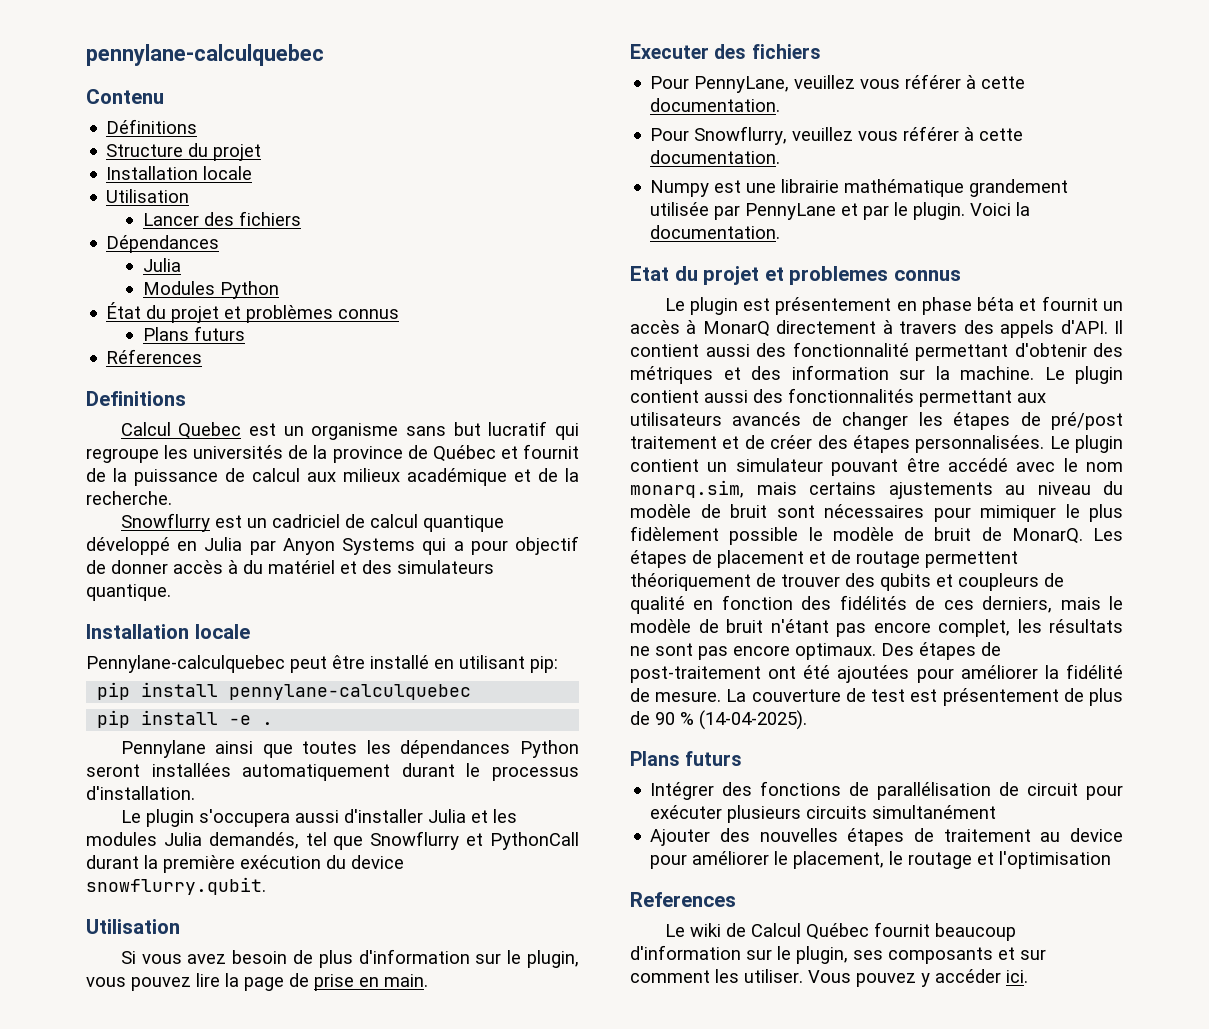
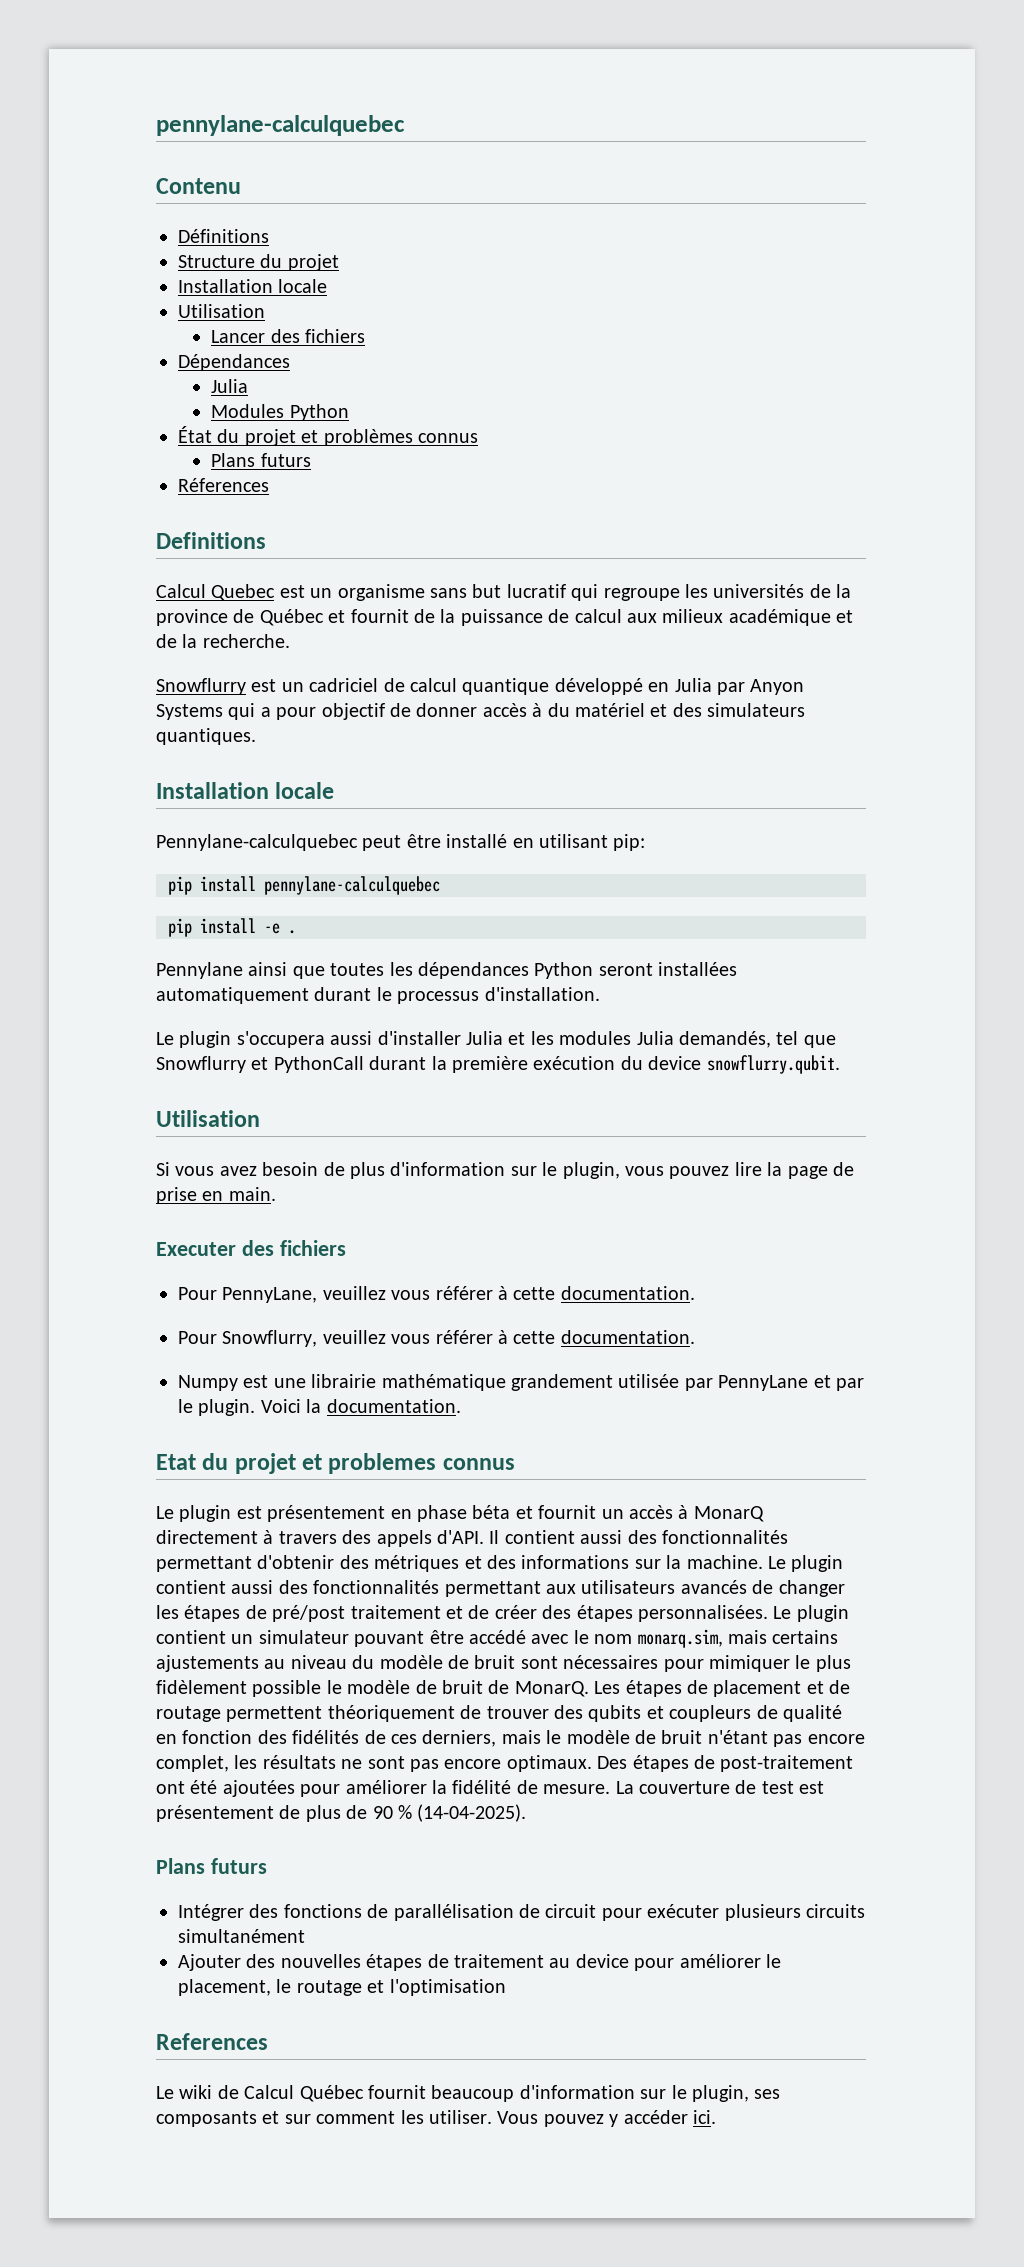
- Snowflurry est un cadriciel de calcul quantique développé en Julia par Anyon Systems qui a pour objectif de donner accès à du matériel et des simulateurs quantique.
+ Snowflurry est un cadriciel de calcul quantique développé en Julia par Anyon Systems qui a pour objectif de donner accès à du matériel et des simulateurs quantiques.
- Il contient aussi des fonctionnalité permettant d'obtenir des métriques et des information sur la machine.
+ Il contient aussi des fonctionnalités permettant d'obtenir des métriques et des informations sur la machine.

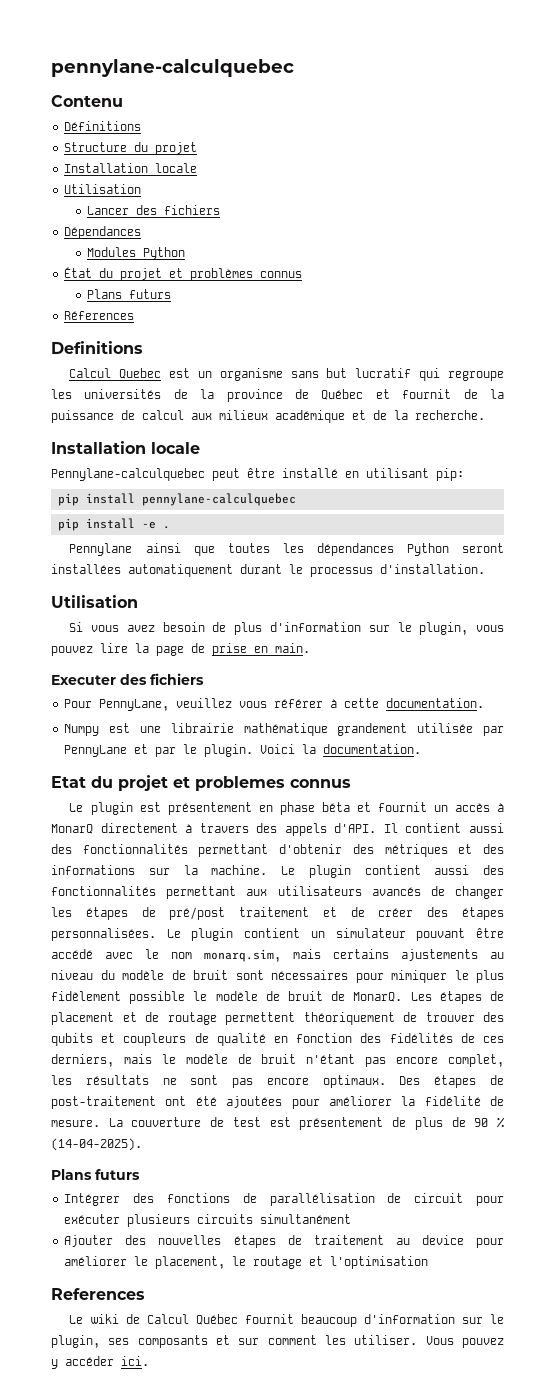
  Dépendances
- Julia
- Snowflurry est un cadriciel de calcul quantique développé en Julia par Anyon Systems qui a pour objectif de donner accès à du matériel et des simulateurs quantiques.
- Le plugin s'occupera aussi d'installer Julia et les modules Julia demandés, tel que Snowflurry et PythonCall durant la première exécution du device snowflurry.qubit.
- Pour Snowflurry, veuillez vous référer à cette documentation.

